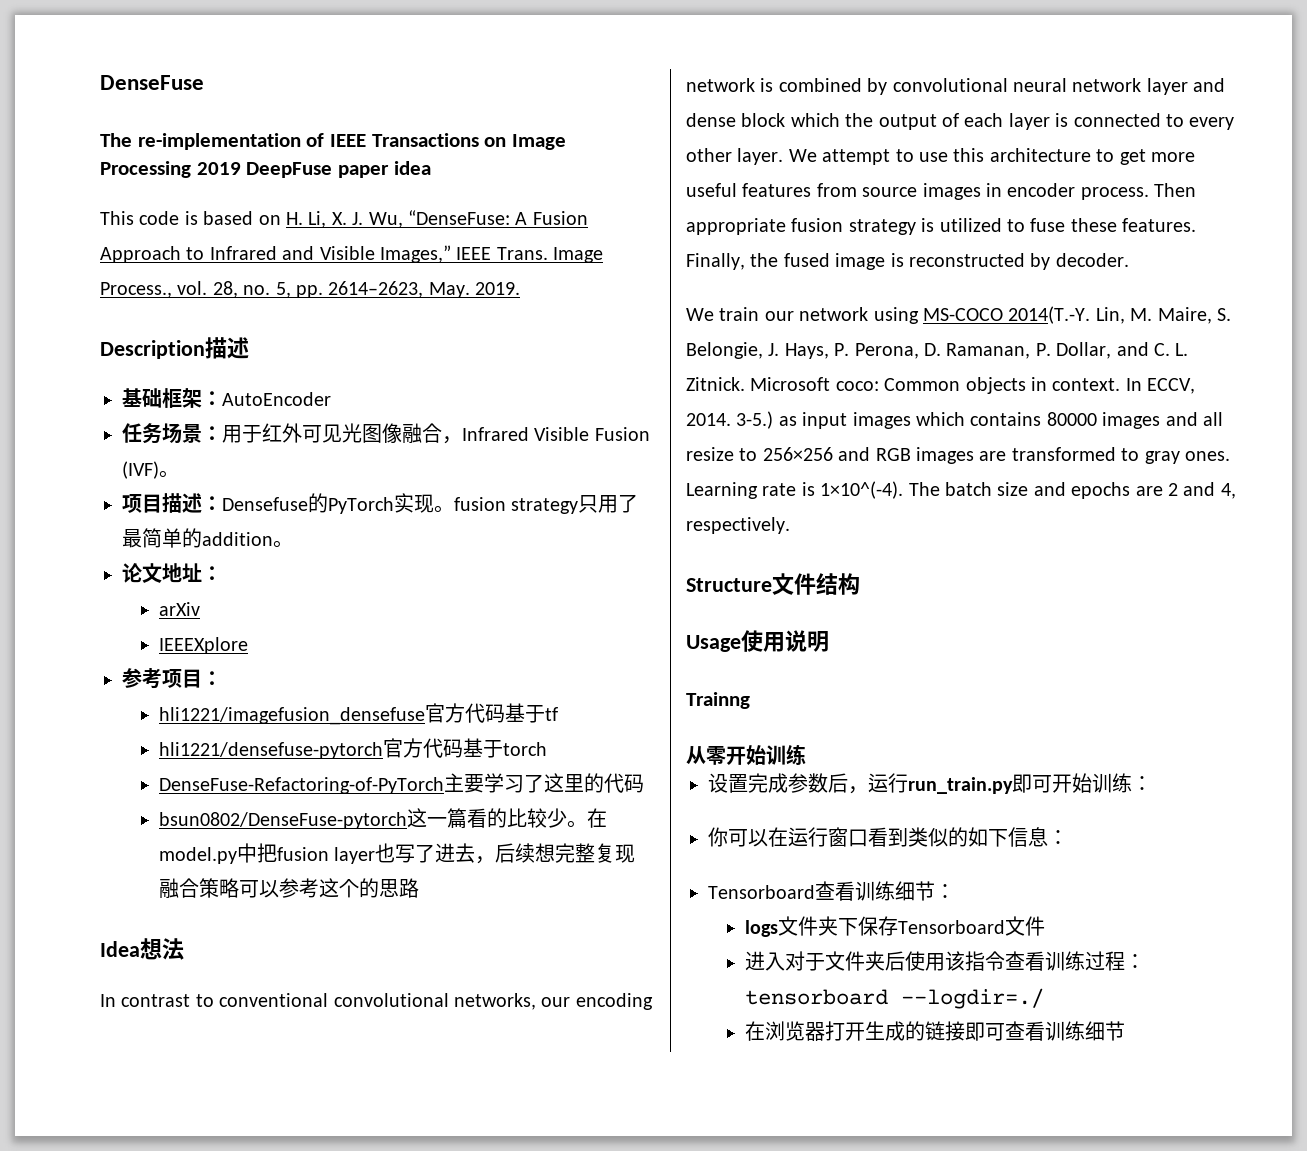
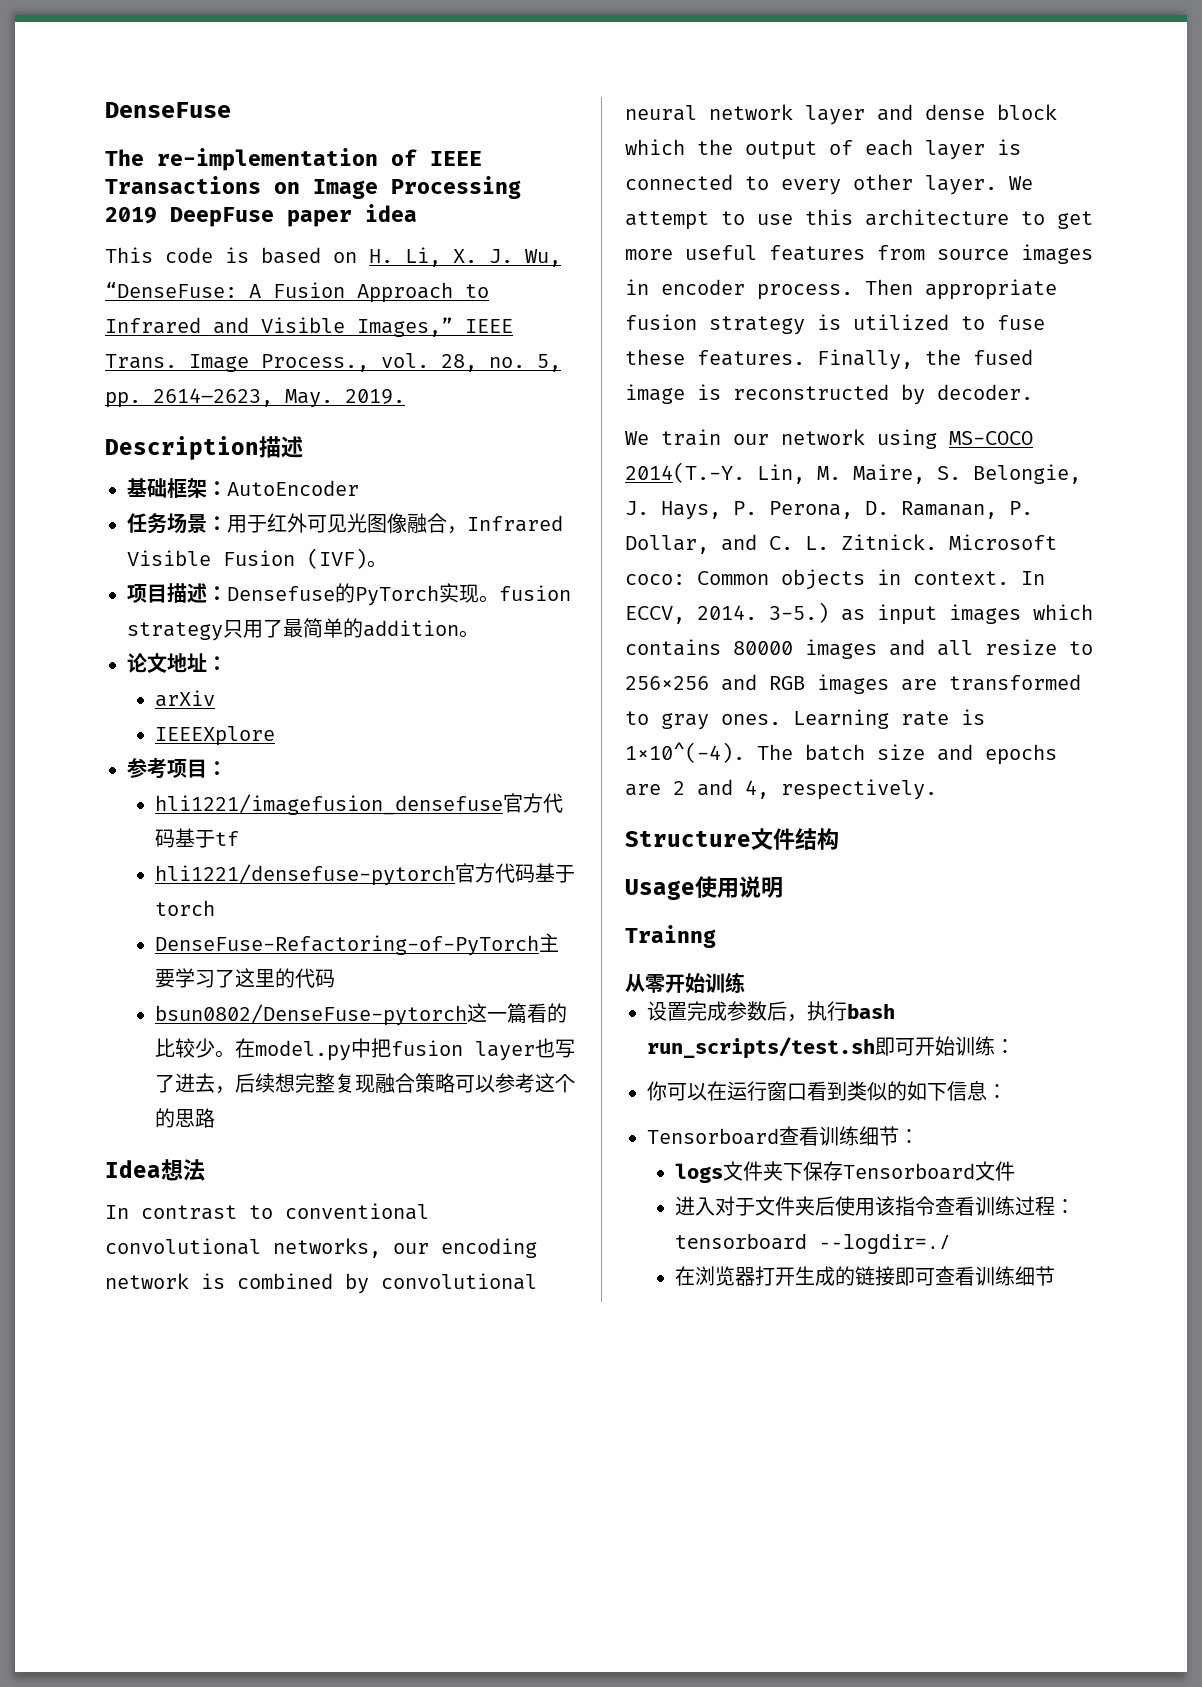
- 设置完成参数后，运行run_train.py即可开始训练：
+ 设置完成参数后，执行bash run_scripts/test.sh即可开始训练：

